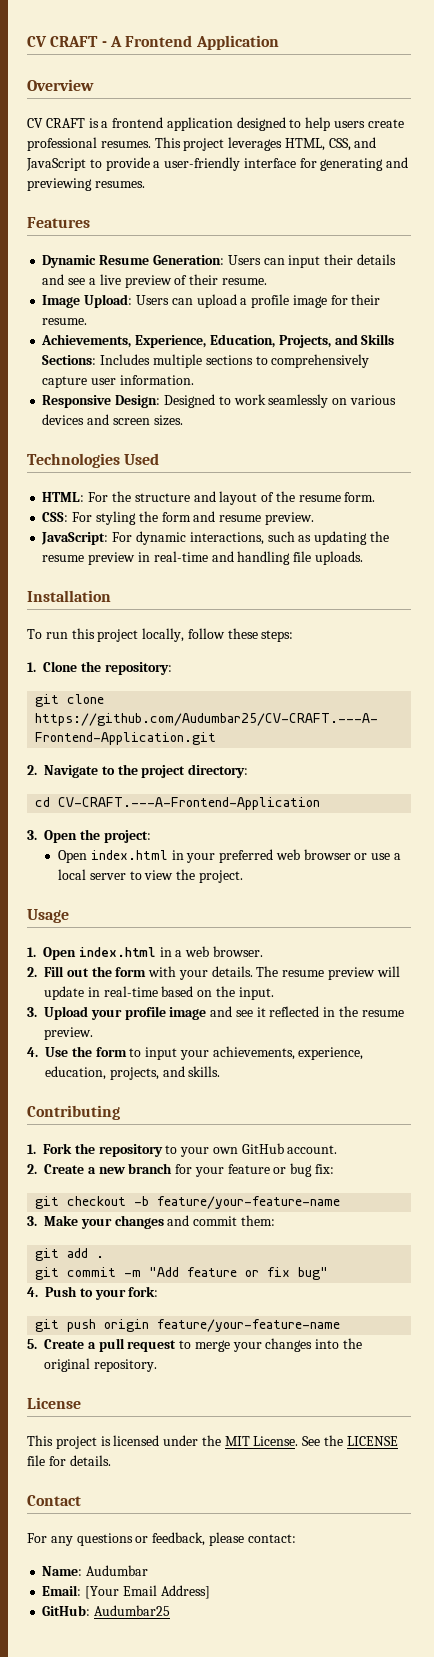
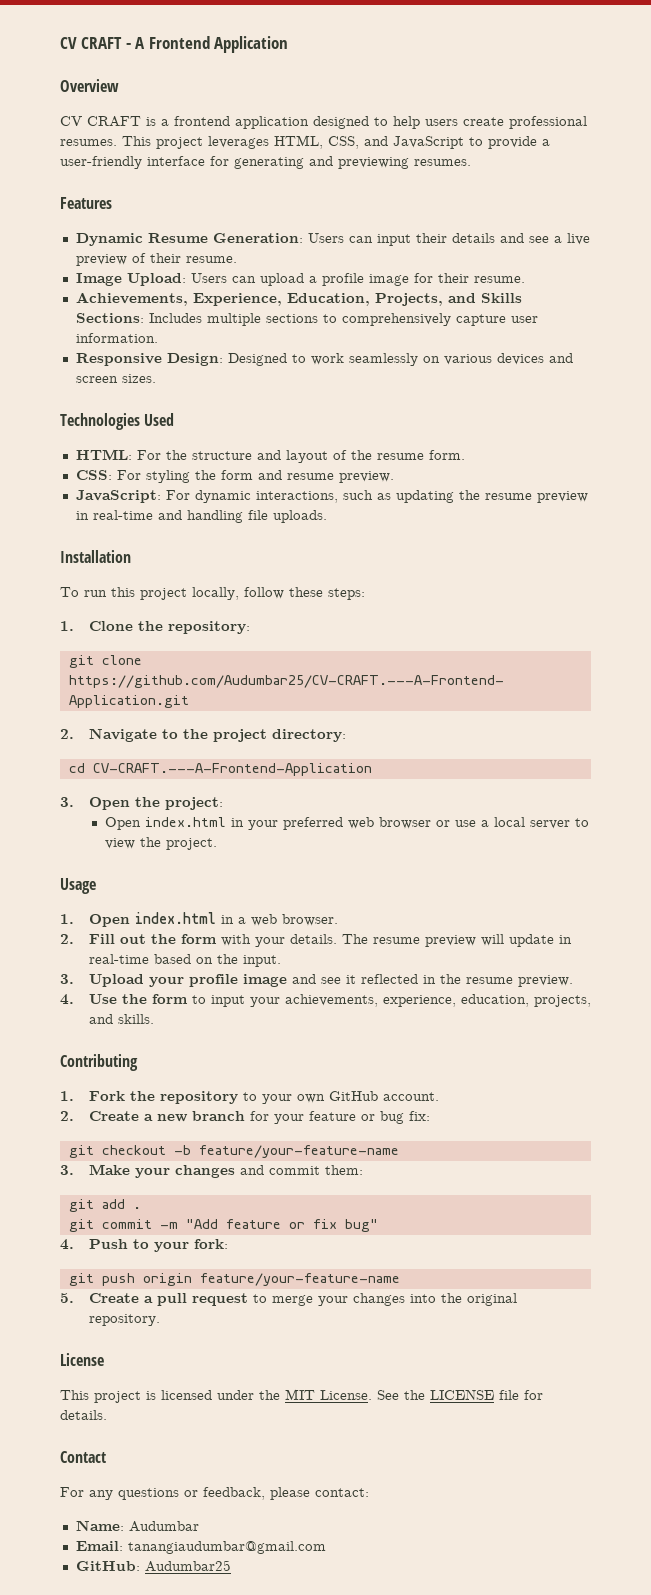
- Email: [Your Email Address]
+ Email: tanangiaudumbar@gmail.com

